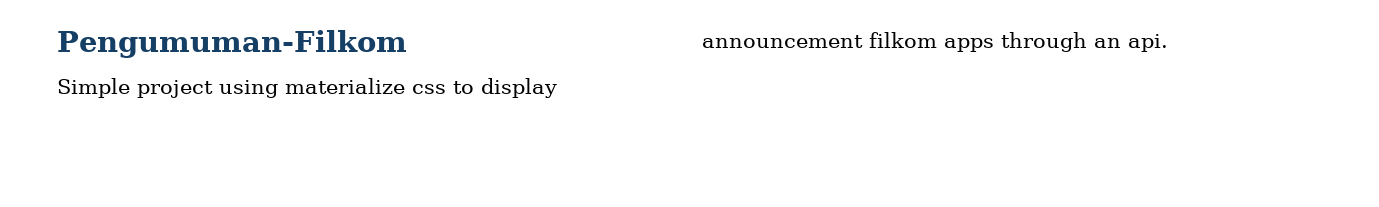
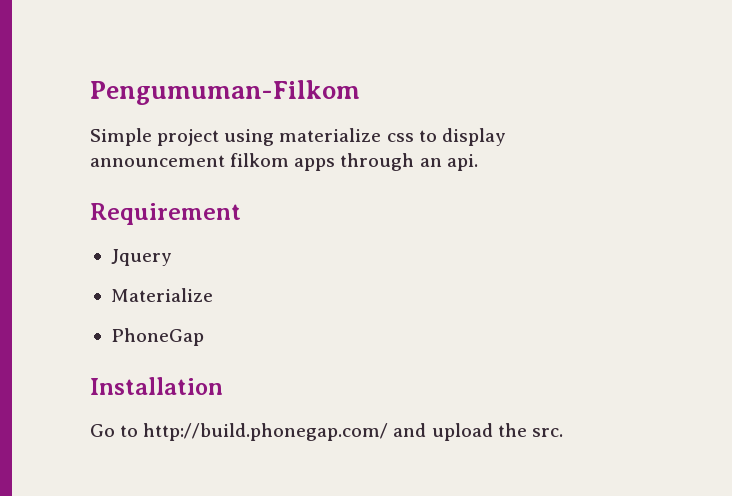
+ Requirement
+ Jquery
+ Materialize
+ PhoneGap
+ Installation
+ Go to http://build.phonegap.com/ and upload the src.

